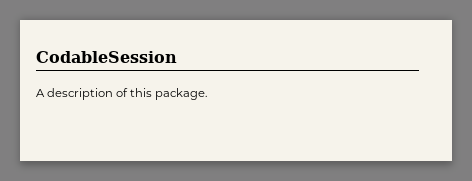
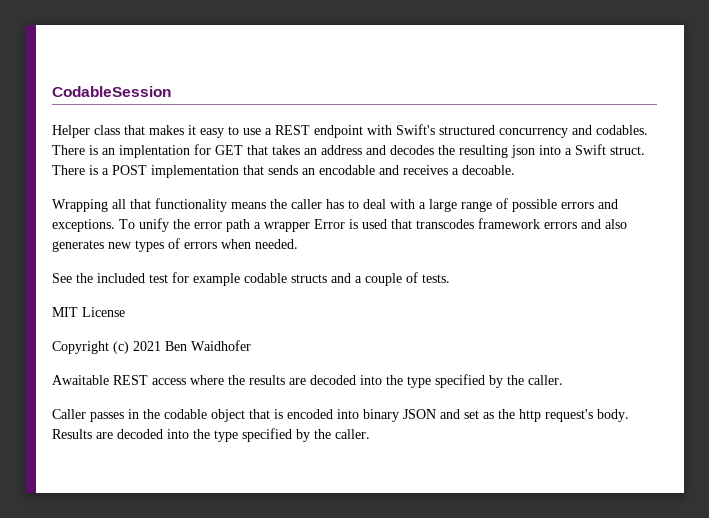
- A description of this package.
+ Helper class that makes it easy to use a REST endpoint with Swift's structured concurrency and codables. There is an implentation for GET that takes an address and decodes the resulting json into a Swift struct. There is a POST implementation that sends an encodable and receives a decoable.
+ Wrapping all that functionality means the caller has to deal with a large range of possible errors and exceptions. To unify the error path a wrapper Error is used that transcodes framework errors and also generates new types of errors when needed.
+ See the included test for example codable structs and a couple of tests.
+ MIT License
+ Copyright (c) 2021 Ben Waidhofer
+ Awaitable REST access where the results are decoded into the type specified by the caller.
+ Caller passes in the codable object that is encoded into binary JSON and set as the http request's body. Results are decoded into the type specified by the caller.

